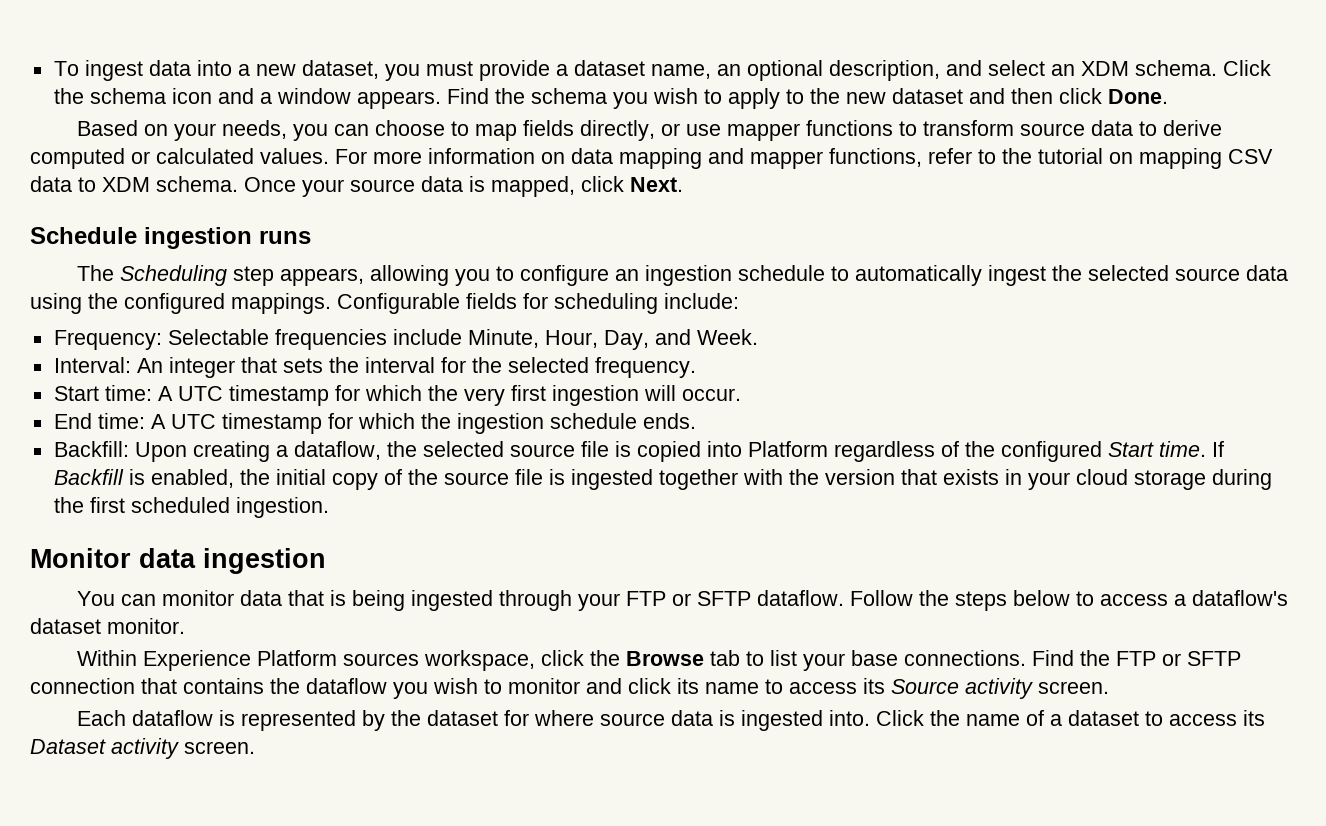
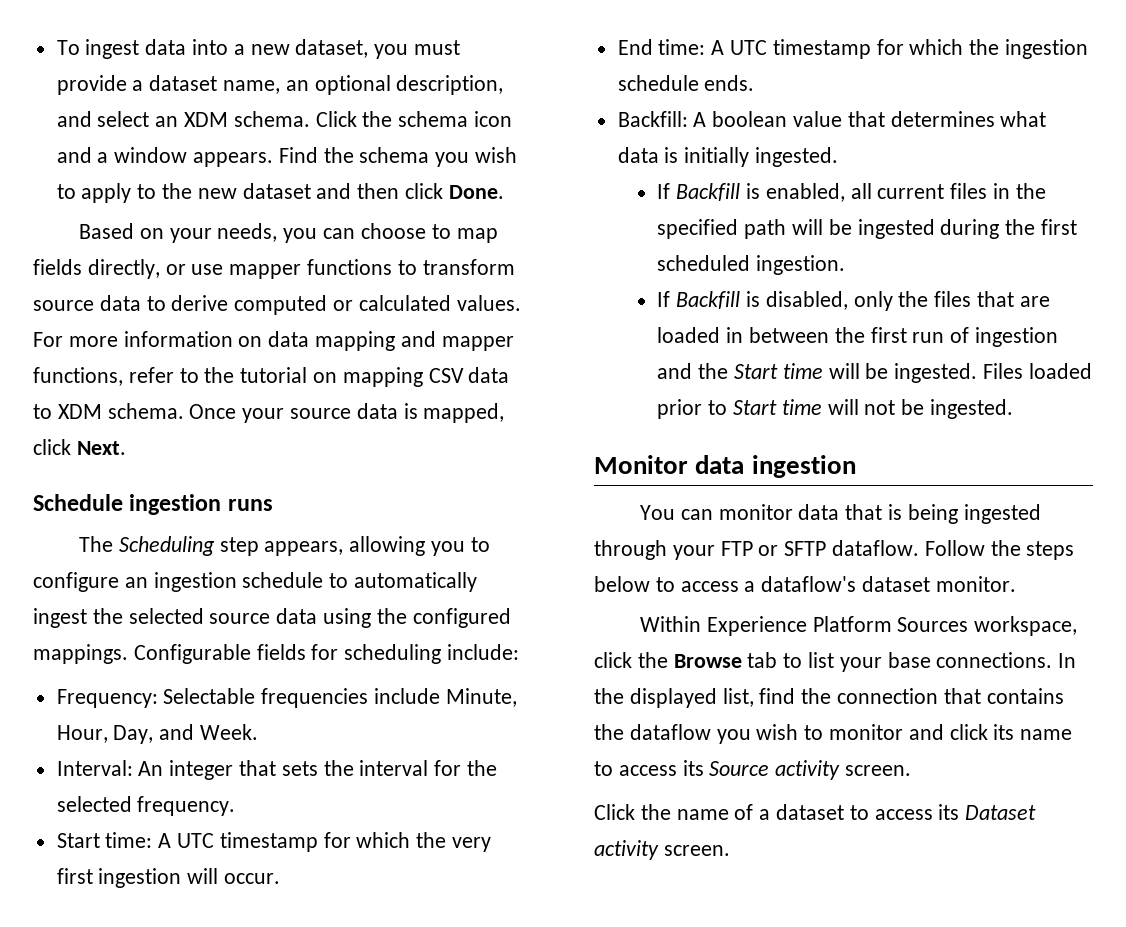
- Backfill: Upon creating a dataflow, the selected source file is copied into Platform regardless of the configured Start time. If Backfill is enabled, the initial copy of the source file is ingested together with the version that exists in your cloud storage during the first scheduled ingestion.
+ Backfill: A boolean value that determines what data is initially ingested.
+ If Backfill is enabled, all current files in the specified path will be ingested during the first scheduled ingestion.
+ If Backfill is disabled, only the files that are loaded in between the first run of ingestion and the Start time will be ingested. Files loaded prior to Start time will not be ingested.
- Within Experience Platform sources workspace, click the Browse tab to list your base connections.
+ Within Experience Platform Sources workspace, click the Browse tab to list your base connections.
- Find the FTP or SFTP connection that contains the dataflow you wish to monitor and click its name to access its Source activity screen.
+ In the displayed list, find the connection that contains the dataflow you wish to monitor and click its name to access its Source activity screen.
- Each dataflow is represented by the dataset for where source data is ingested into.

